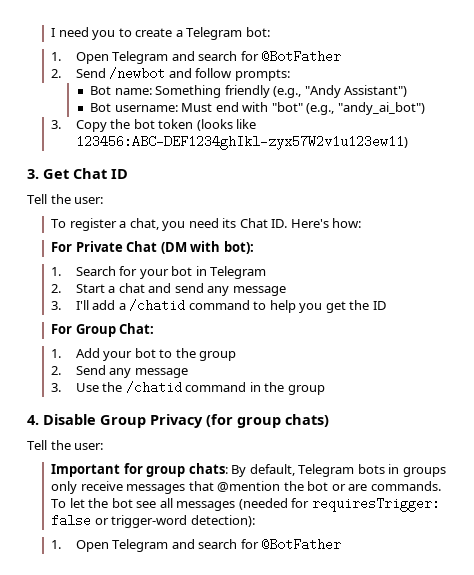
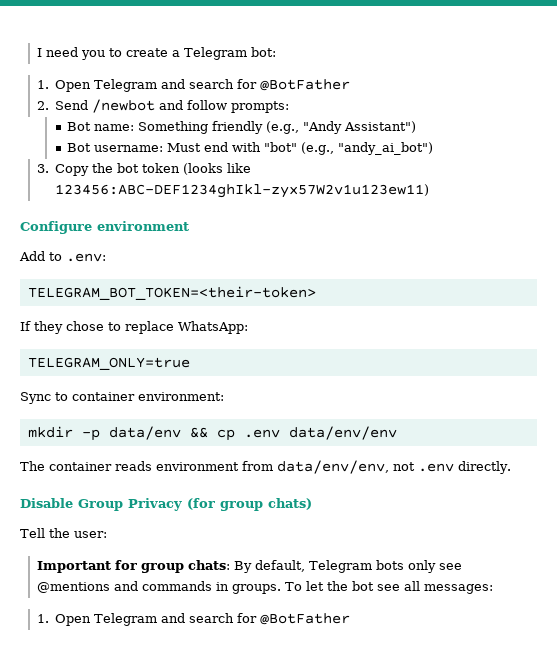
- 3. Get Chat ID
- Tell the user:
- To register a chat, you need its Chat ID. Here's how:
- For Private Chat (DM with bot):
- 1. Search for your bot in Telegram
- 2. Start a chat and send any message
- 3. I'll add a /chatid command to help you get the ID
- For Group Chat:
- 1. Add your bot to the group
- 2. Send any message
- 3. Use the /chatid command in the group
- 4. Disable Group Privacy (for group chats)
+ Configure environment
+ Add to .env:
+ TELEGRAM_BOT_TOKEN=<their-token>
+ If they chose to replace WhatsApp:
+ TELEGRAM_ONLY=true
+ Sync to container environment:
+ mkdir -p data/env && cp .env data/env/env
+ The container reads environment from data/env/env, not .env directly.
+ Disable Group Privacy (for group chats)
- Important for group chats: By default, Telegram bots in groups only receive messages that @mention the bot or are commands.
+ Important for group chats: By default, Telegram bots only see @mentions and commands in groups.
- To let the bot see all messages (needed for requiresTrigger: false or trigger-word detection):
+ To let the bot see all messages:

